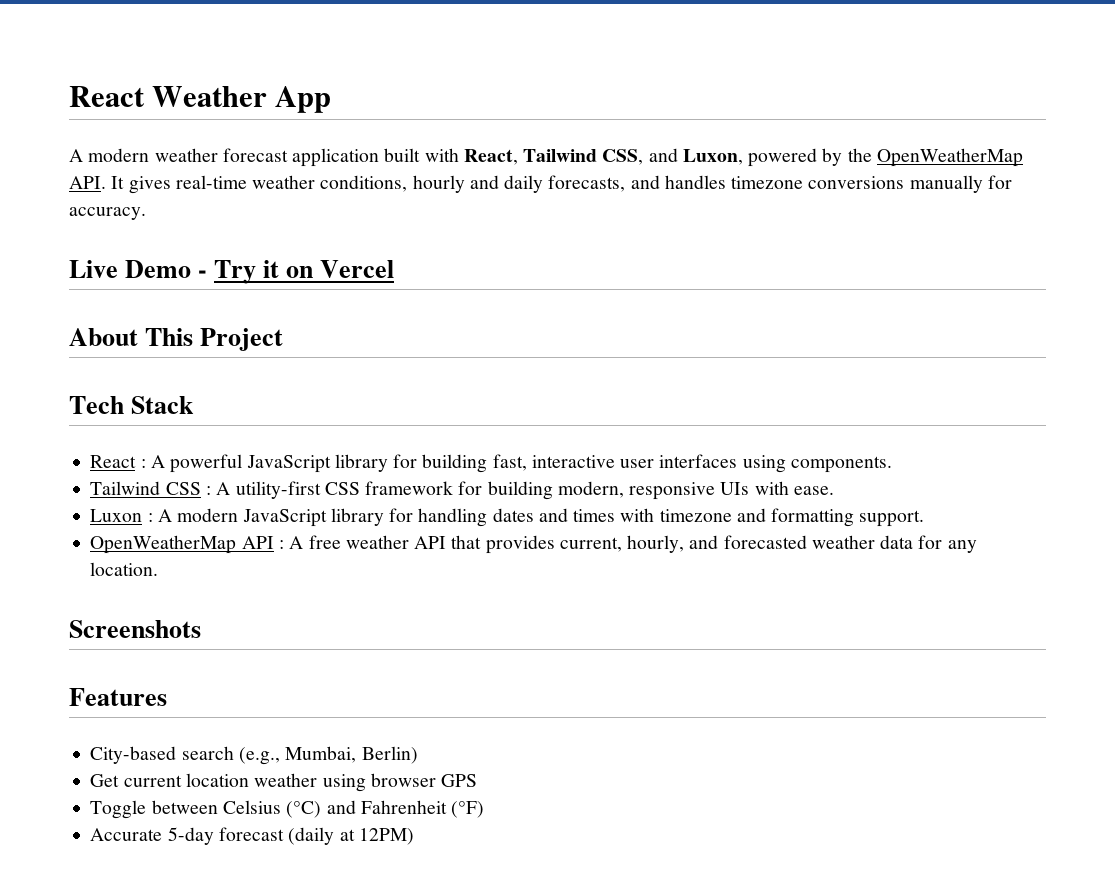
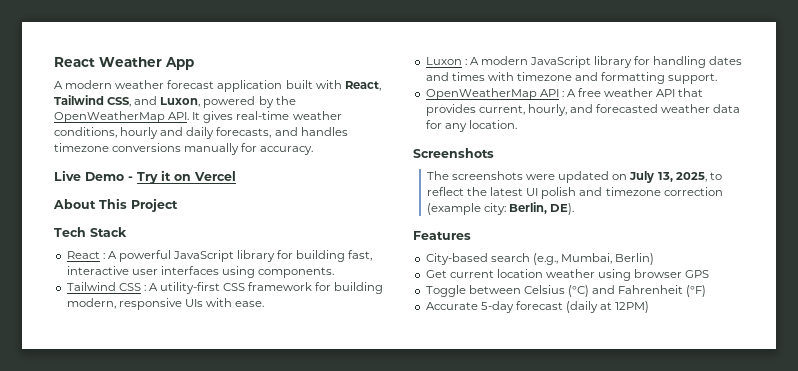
+ The screenshots were updated on July 13, 2025, to reflect the latest UI polish and timezone correction (example city: Berlin, DE).

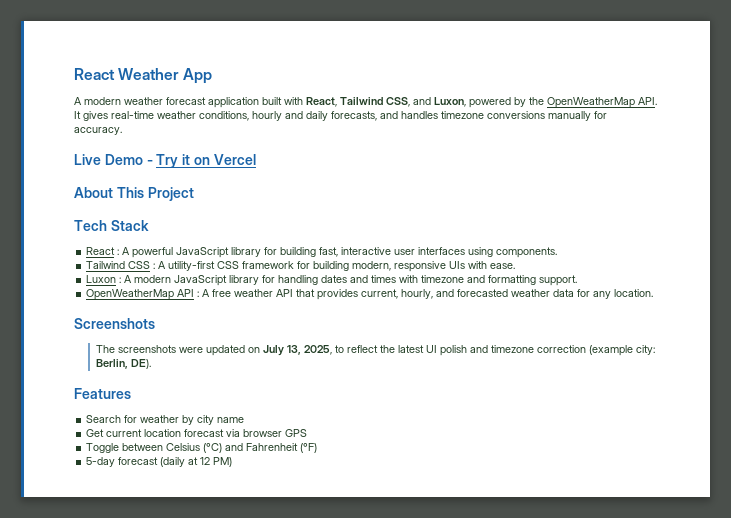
- City-based search (e.g., Mumbai, Berlin)
+ Search for weather by city name
- Get current location weather using browser GPS
+ Get current location forecast via browser GPS
- Accurate 5-day forecast (daily at 12PM)
+ 5-day forecast (daily at 12 PM)

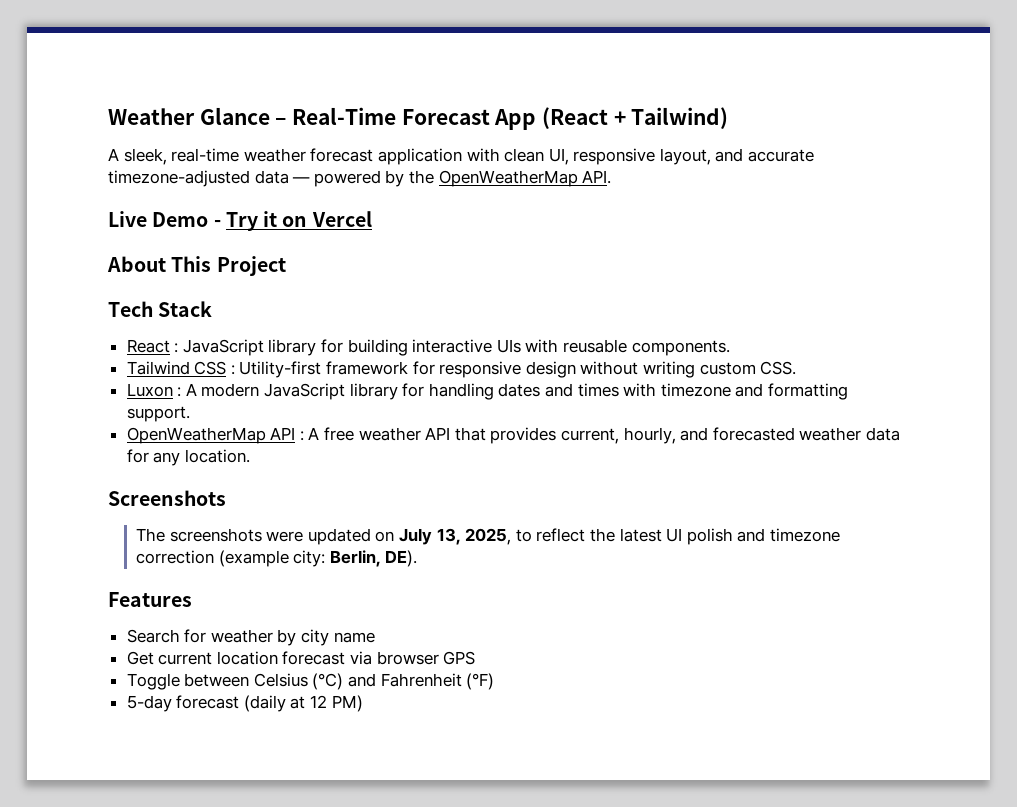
- React Weather App
- A modern weather forecast application built with React, Tailwind CSS, and Luxon, powered by the OpenWeatherMap API. It gives real-time weather conditions, hourly and daily forecasts, and handles timezone conversions manually for accuracy.
+ Weather Glance – Real-Time Forecast App (React + Tailwind)
+ A sleek, real-time weather forecast application with clean UI, responsive layout, and accurate timezone-adjusted data — powered by the OpenWeatherMap API.
- React : A powerful JavaScript library for building fast, interactive user interfaces using components.
+ React : JavaScript library for building interactive UIs with reusable components.
- Tailwind CSS : A utility-first CSS framework for building modern, responsive UIs with ease.
+ Tailwind CSS : Utility-first framework for responsive design without writing custom CSS.

